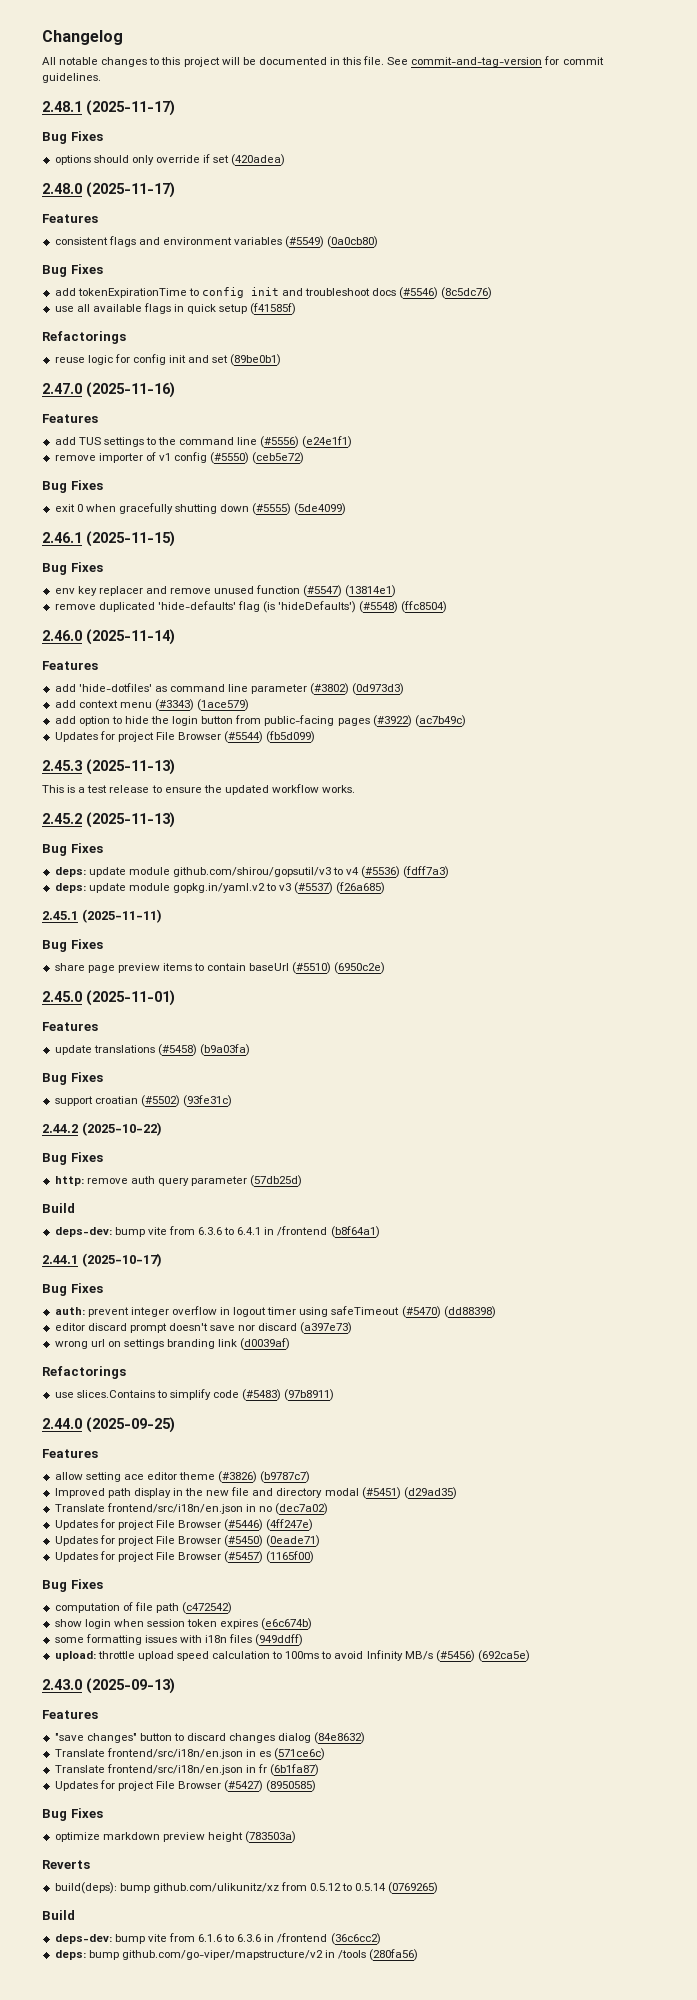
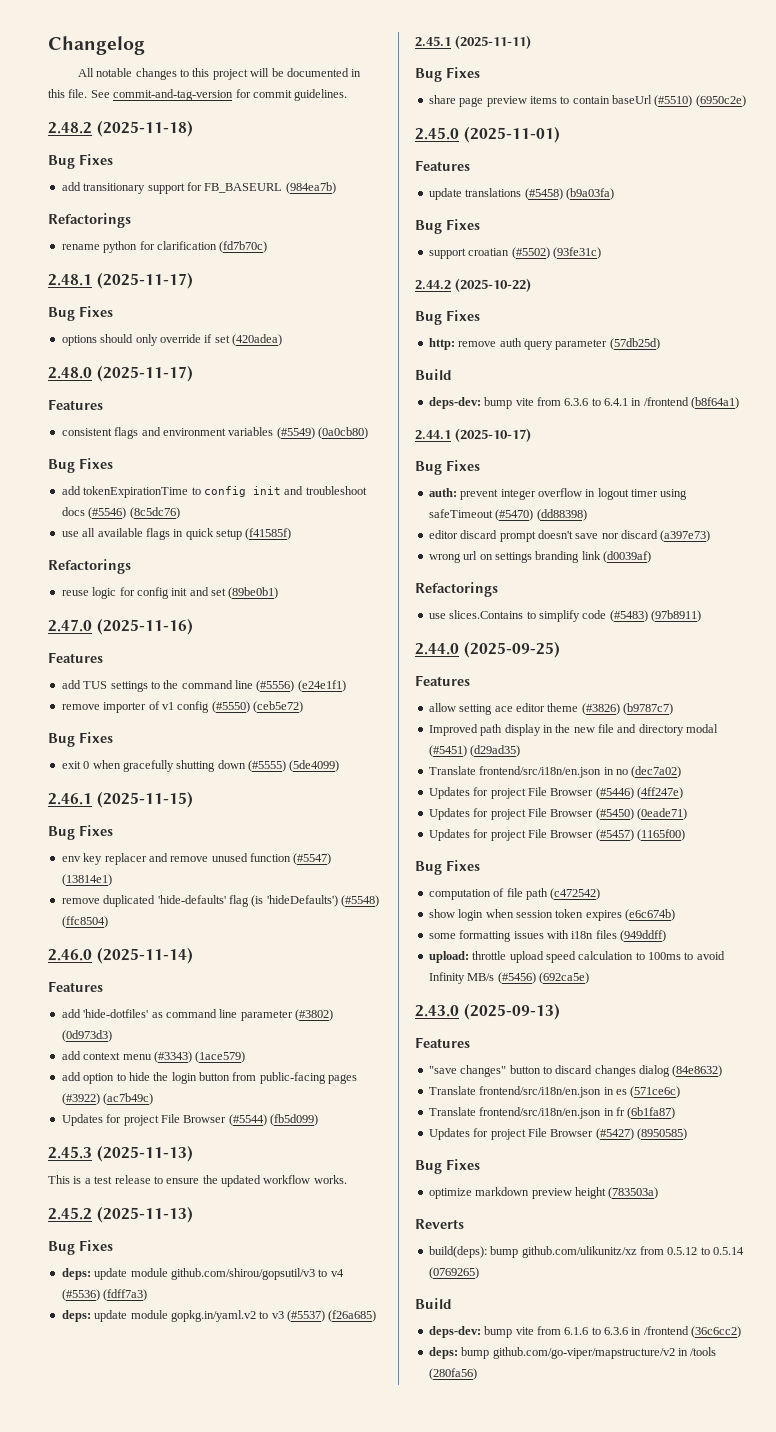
+ 2.48.2 (2025-11-18)
+ Bug Fixes
+ add transitionary support for FB_BASEURL (984ea7b)
+ Refactorings
+ rename python for clarification (fd7b70c)

